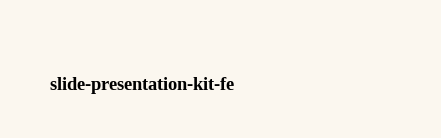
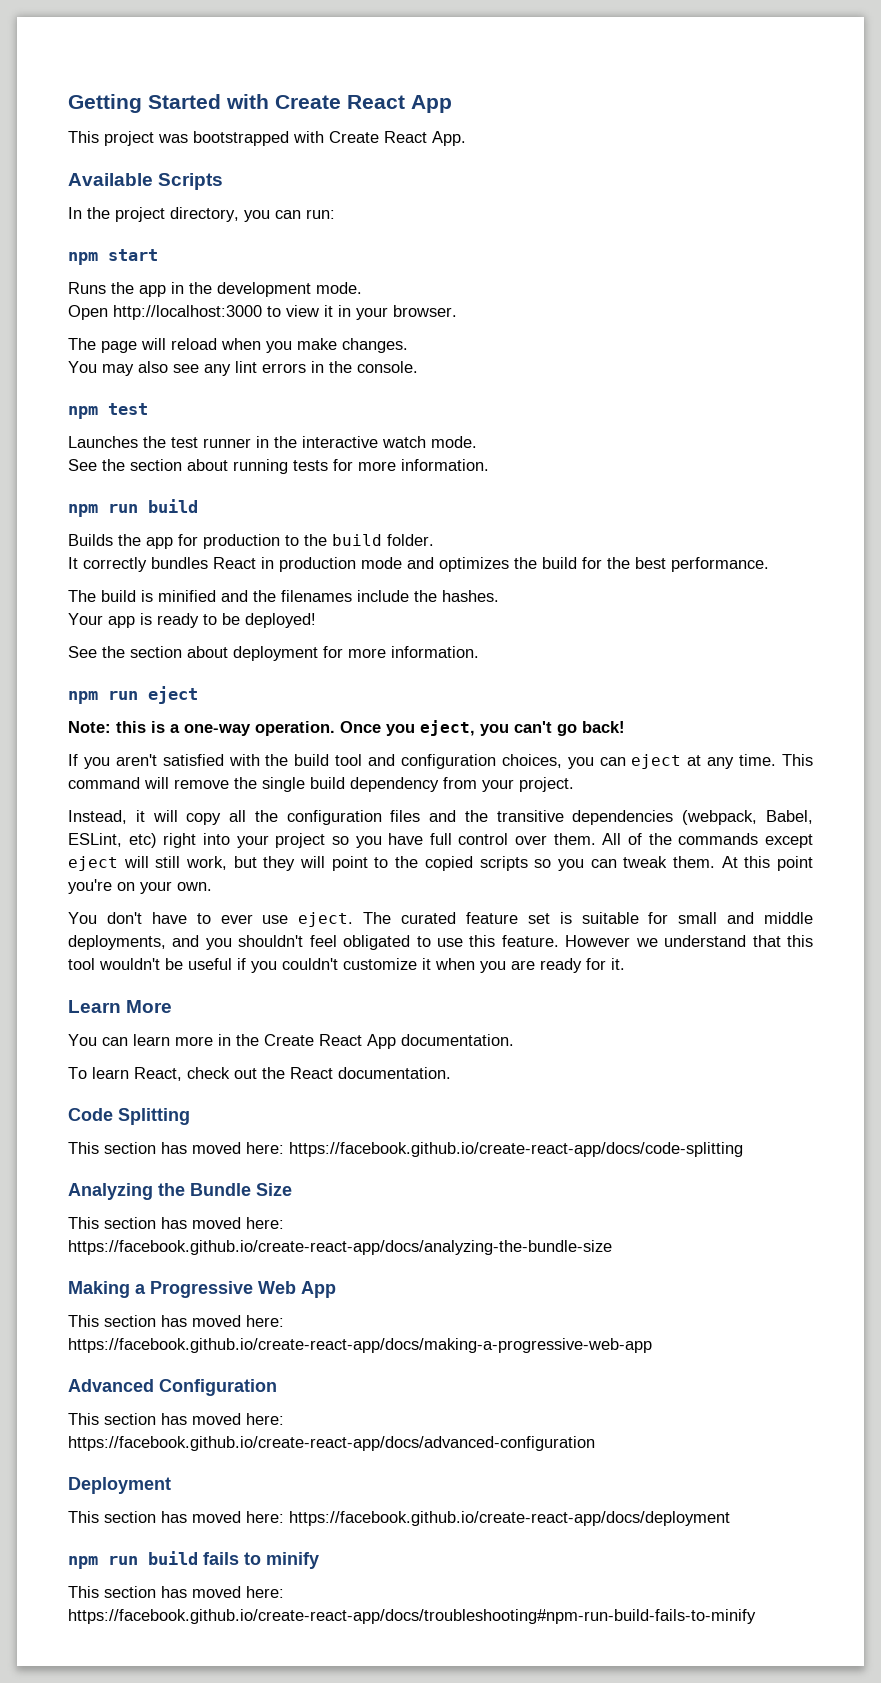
- slide-presentation-kit-fe
+ Getting Started with Create React App
+ This project was bootstrapped with Create React App.
+ Available Scripts
+ In the project directory, you can run:
+ npm start
+ Runs the app in the development mode.
+ Open http://localhost:3000 to view it in your browser.
+ The page will reload when you make changes.
+ You may also see any lint errors in the console.
+ npm test
+ Launches the test runner in the interactive watch mode.
+ See the section about running tests for more information.
+ npm run build
+ Builds the app for production to the build folder.
+ It correctly bundles React in production mode and optimizes the build for the best performance.
+ The build is minified and the filenames include the hashes.
+ Your app is ready to be deployed!
+ See the section about deployment for more information.
+ npm run eject
+ Note: this is a one-way operation. Once you eject, you can't go back!
+ If you aren't satisfied with the build tool and configuration choices, you can eject at any time. This command will remove the single build dependency from your project.
+ Instead, it will copy all the configuration files and the transitive dependencies (webpack, Babel, ESLint, etc) right into your project so you have full control over them. All of the commands except eject will still work, but they will point to the copied scripts so you can tweak them. At this point you're on your own.
+ You don't have to ever use eject. The curated feature set is suitable for small and middle deployments, and you shouldn't feel obligated to use this feature. However we understand that this tool wouldn't be useful if you couldn't customize it when you are ready for it.
+ Learn More
+ You can learn more in the Create React App documentation.
+ To learn React, check out the React documentation.
+ Code Splitting
+ This section has moved here: https://facebook.github.io/create-react-app/docs/code-splitting
+ Analyzing the Bundle Size
+ This section has moved here: https://facebook.github.io/create-react-app/docs/analyzing-the-bundle-size
+ Making a Progressive Web App
+ This section has moved here: https://facebook.github.io/create-react-app/docs/making-a-progressive-web-app
+ Advanced Configuration
+ This section has moved here: https://facebook.github.io/create-react-app/docs/advanced-configuration
+ Deployment
+ This section has moved here: https://facebook.github.io/create-react-app/docs/deployment
+ npm run build fails to minify
+ This section has moved here: https://facebook.github.io/create-react-app/docs/troubleshooting#npm-run-build-fails-to-minify

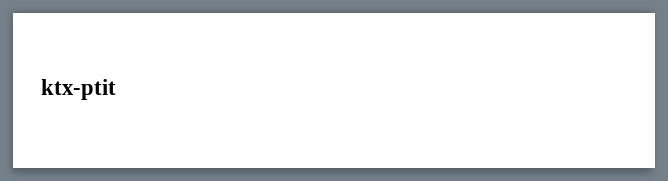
- Getting Started with Create React App
- This project was bootstrapped with Create React App.
- Available Scripts
- In the project directory, you can run:
- npm start
- Runs the app in the development mode.
- Open http://localhost:3000 to view it in your browser.
- The page will reload when you make changes.
- You may also see any lint errors in the console.
- npm test
- Launches the test runner in the interactive watch mode.
- See the section about running tests for more information.
- npm run build
- Builds the app for production to the build folder.
- It correctly bundles React in production mode and optimizes the build for the best performance.
- The build is minified and the filenames include the hashes.
- Your app is ready to be deployed!
- See the section about deployment for more information.
- npm run eject
- Note: this is a one-way operation. Once you eject, you can't go back!
- If you aren't satisfied with the build tool and configuration choices, you can eject at any time. This command will remove the single build dependency from your project.
- Instead, it will copy all the configuration files and the transitive dependencies (webpack, Babel, ESLint, etc) right into your project so you have full control over them. All of the commands except eject will still work, but they will point to the copied scripts so you can tweak them. At this point you're on your own.
- You don't have to ever use eject. The curated feature set is suitable for small and middle deployments, and you shouldn't feel obligated to use this feature. However we understand that this tool wouldn't be useful if you couldn't customize it when you are ready for it.
- Learn More
- You can learn more in the Create React App documentation.
- To learn React, check out the React documentation.
- Code Splitting
- This section has moved here: https://facebook.github.io/create-react-app/docs/code-splitting
- Analyzing the Bundle Size
- This section has moved here: https://facebook.github.io/create-react-app/docs/analyzing-the-bundle-size
- Making a Progressive Web App
- This section has moved here: https://facebook.github.io/create-react-app/docs/making-a-progressive-web-app
- Advanced Configuration
- This section has moved here: https://facebook.github.io/create-react-app/docs/advanced-configuration
- Deployment
- This section has moved here: https://facebook.github.io/create-react-app/docs/deployment
- npm run build fails to minify
- This section has moved here: https://facebook.github.io/create-react-app/docs/troubleshooting#npm-run-build-fails-to-minify
+ ktx-ptit

